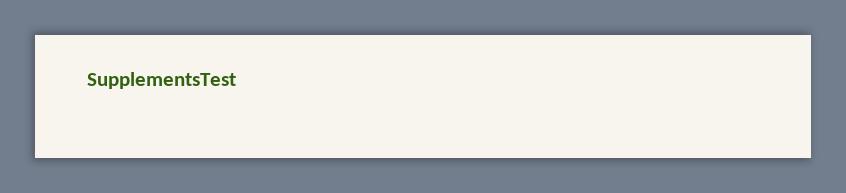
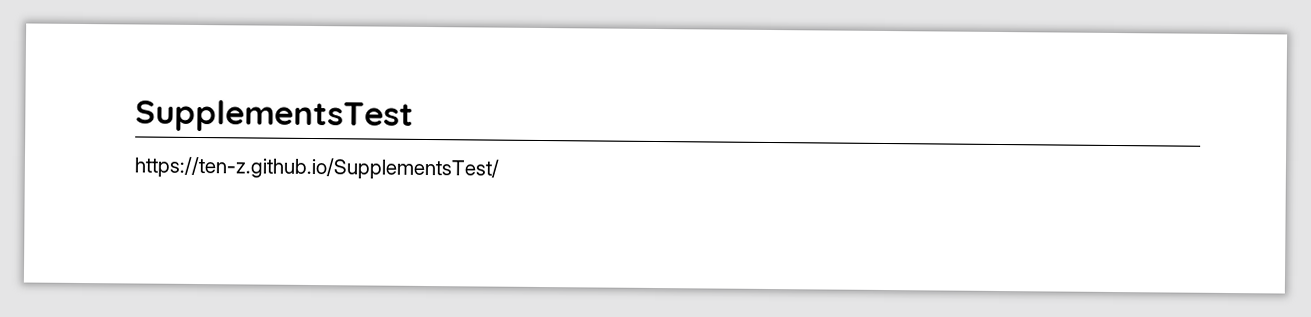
+ https://ten-z.github.io/SupplementsTest/

